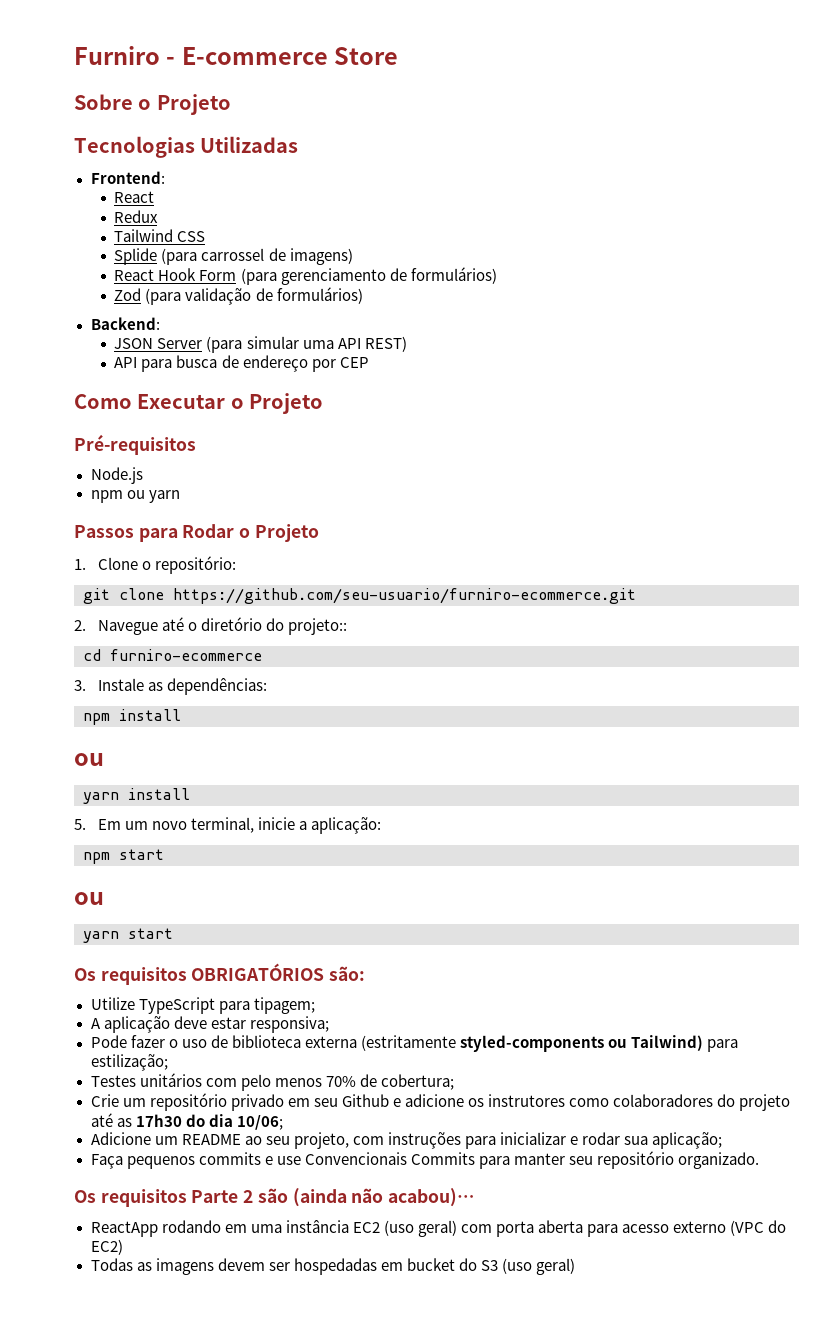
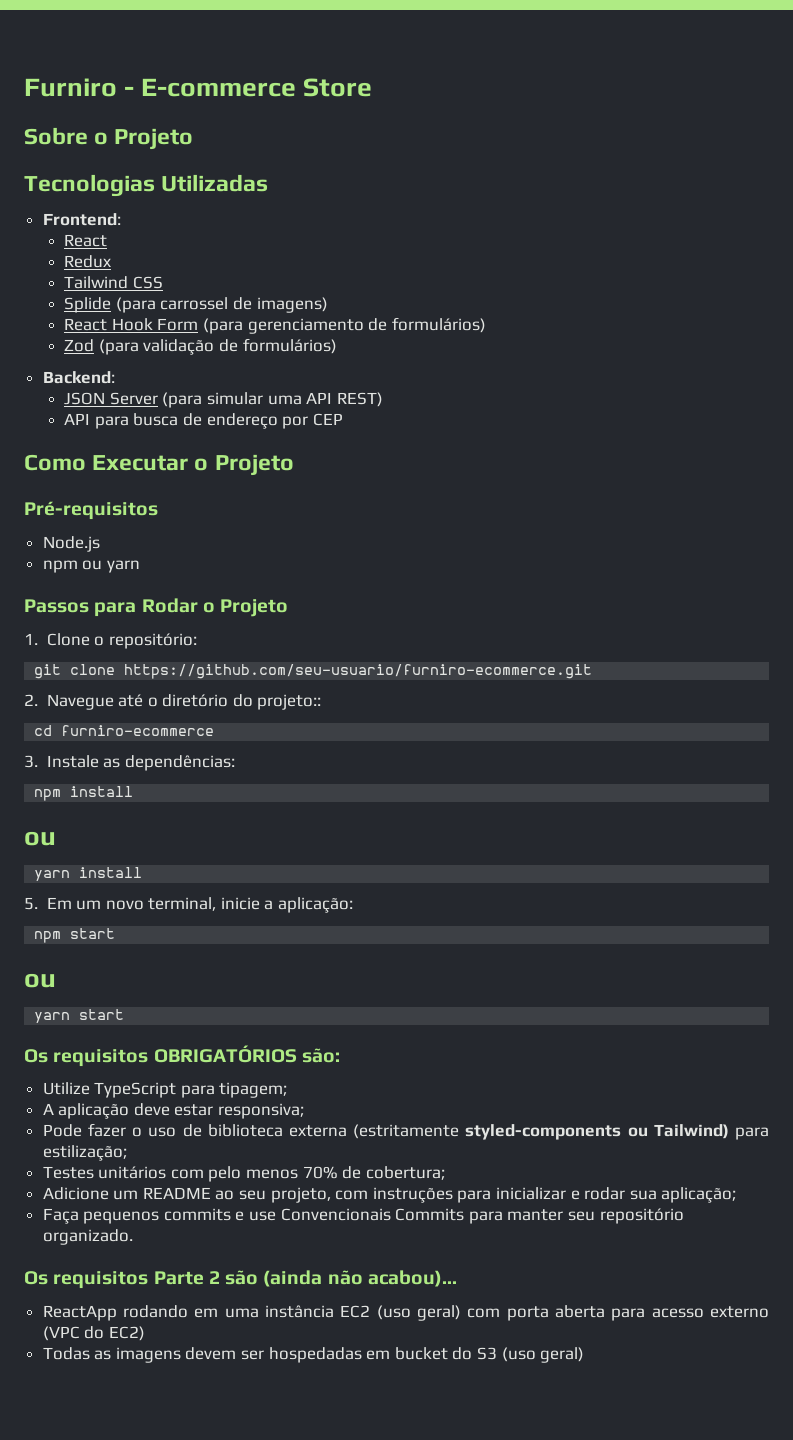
- Crie um repositório privado em seu Github e adicione os instrutores como colaboradores do projeto até as 17h30 do dia 10/06;

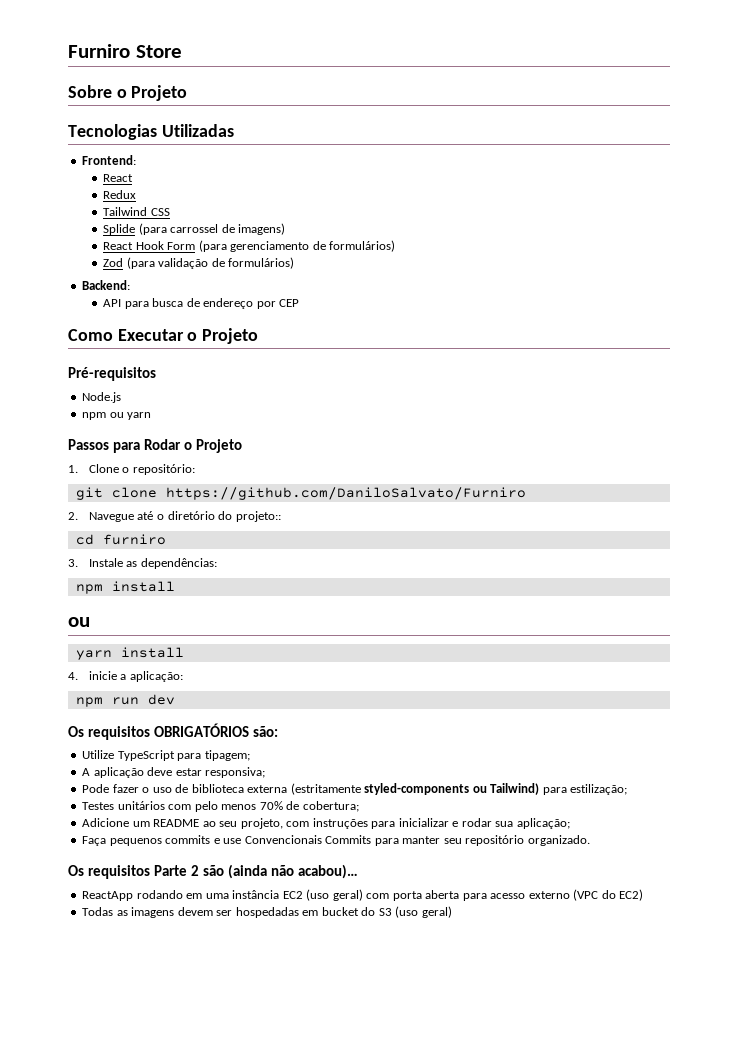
- Furniro - E-commerce Store
+ Furniro Store
- JSON Server (para simular uma API REST)
- git clone https://github.com/seu-usuario/furniro-ecommerce.git
+ git clone https://github.com/DaniloSalvato/Furniro
- cd furniro-ecommerce
+ cd furniro
- 5. Em um novo terminal, inicie a aplicação:
+ 4. inicie a aplicação:
- npm start
- ou
- yarn start
+ npm run dev

